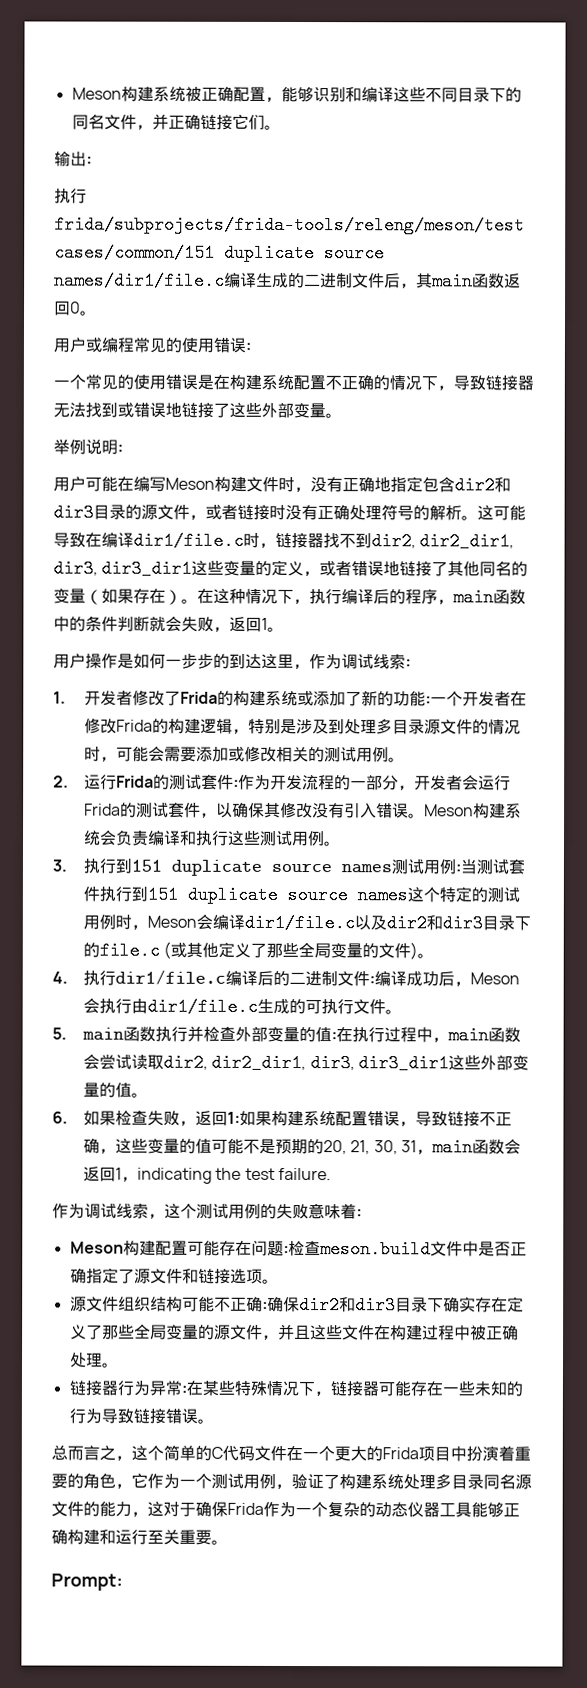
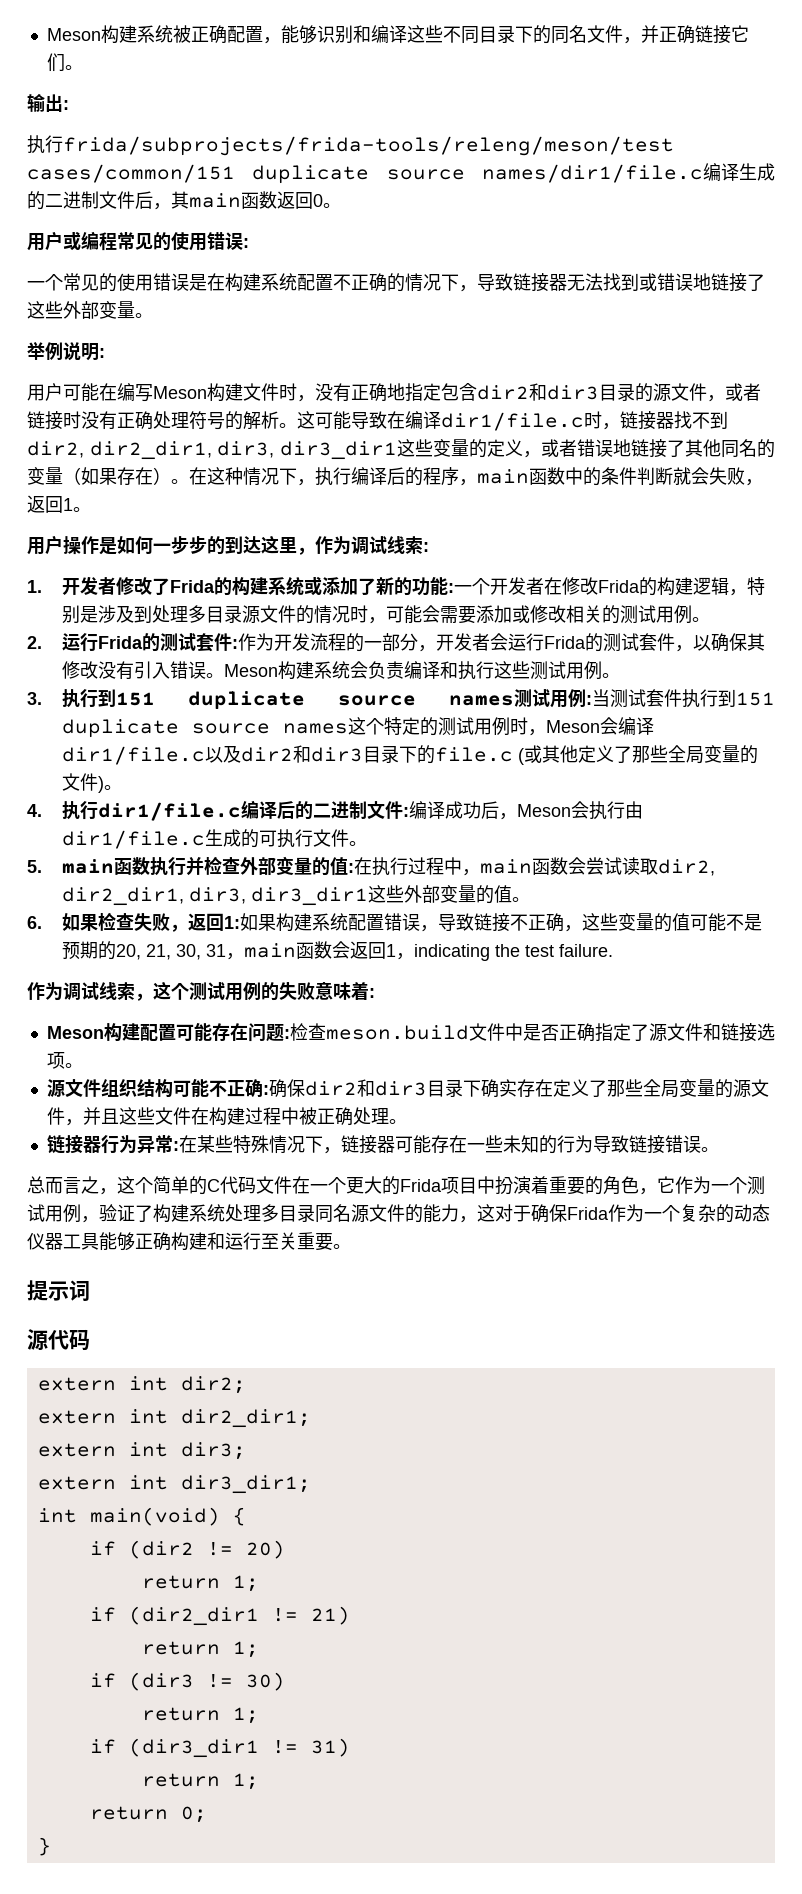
- Prompt:
+ 提示词
+ 源代码
+ extern int dir2;
+ extern int dir2_dir1;
+ extern int dir3;
+ extern int dir3_dir1;
+ int main(void) {
+ if (dir2 != 20)
+ return 1;
+ if (dir2_dir1 != 21)
+ return 1;
+ if (dir3 != 30)
+ return 1;
+ if (dir3_dir1 != 31)
+ return 1;
+ return 0;
+ }

